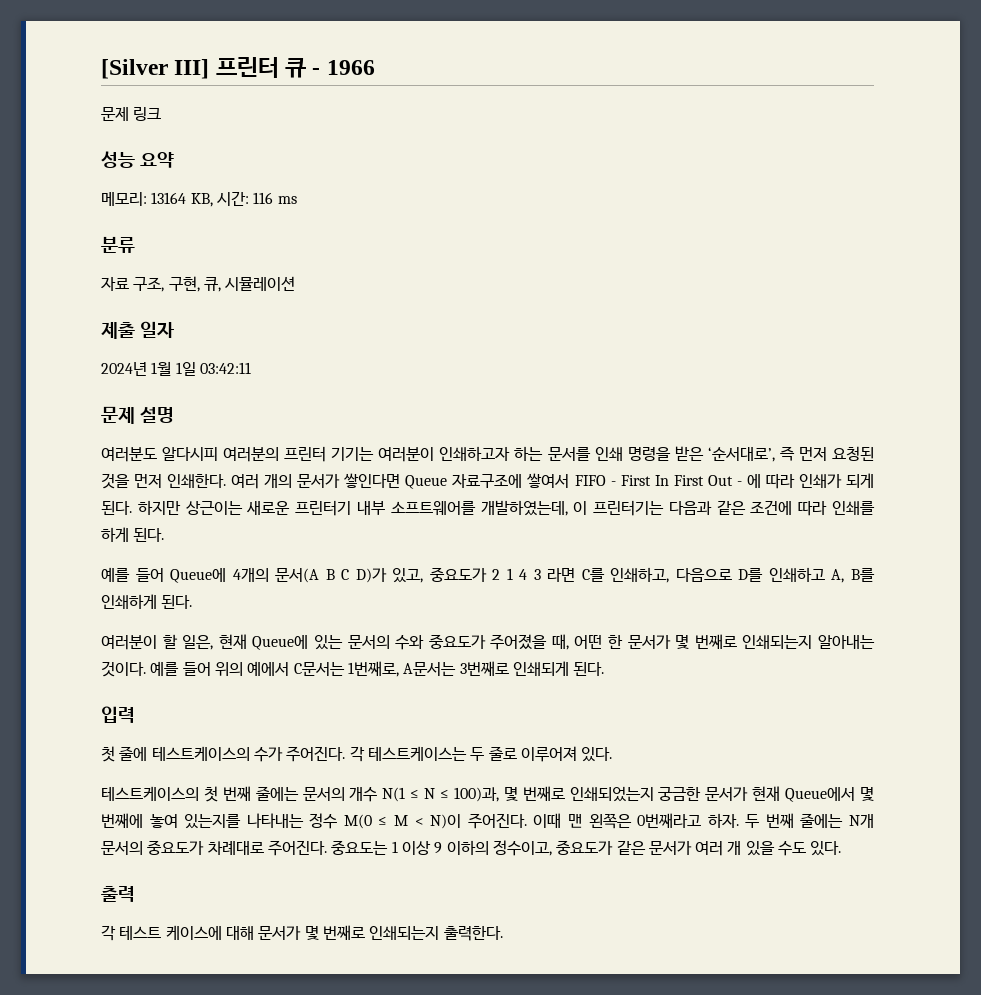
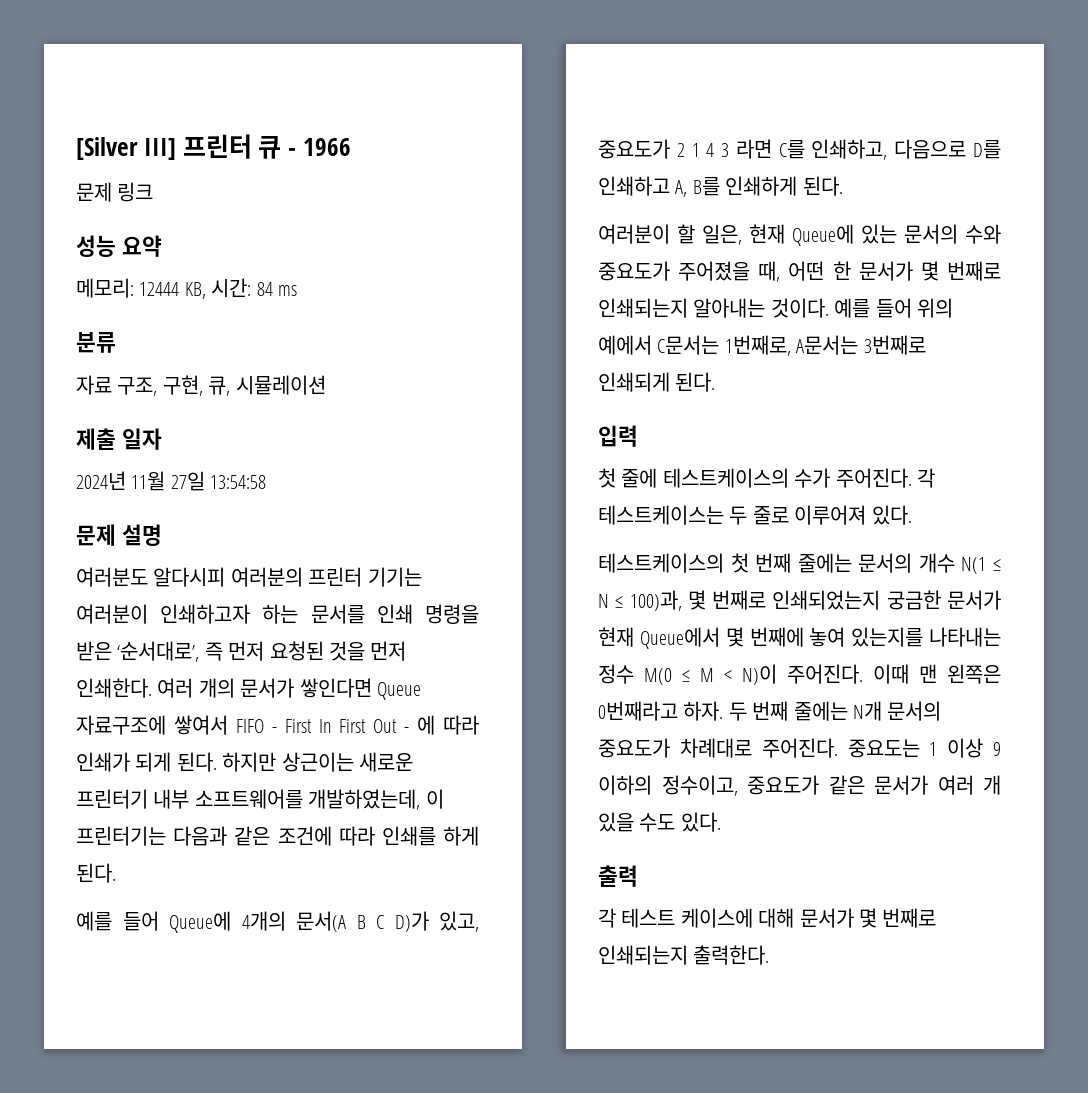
- 메모리: 13164 KB, 시간: 116 ms
+ 메모리: 12444 KB, 시간: 84 ms
- 2024년 1월 1일 03:42:11
+ 2024년 11월 27일 13:54:58

